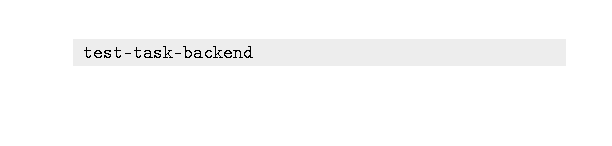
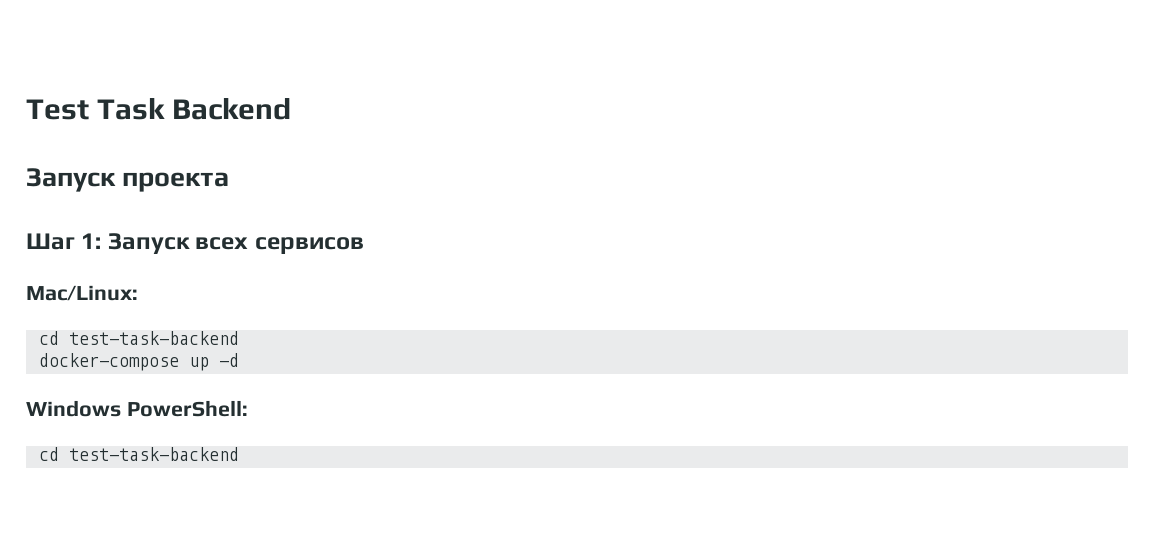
- test-task-backend
+ Test Task Backend
+ Запуск проекта
+ Шаг 1: Запуск всех сервисов
+ Mac/Linux:
+ cd test-task-backend
+ docker-compose up -d
+ Windows PowerShell:
+ cd test-task-backend

